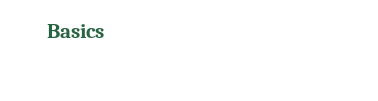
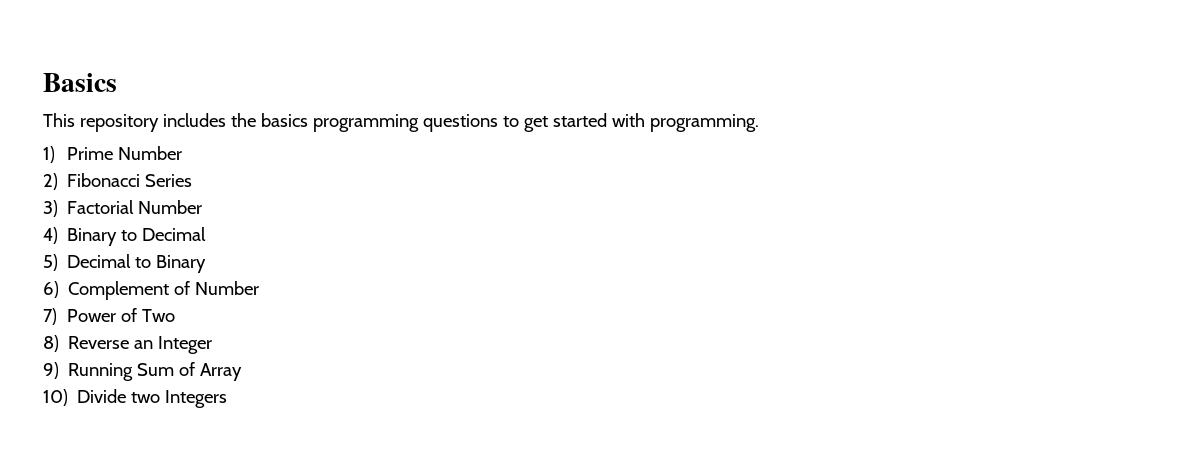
+ This repository includes the basics programming questions to get started with programming.
+ 1) Prime Number
+ 2) Fibonacci Series
+ 3) Factorial Number
+ 4) Binary to Decimal
+ 5) Decimal to Binary
+ 6) Complement of Number
+ 7) Power of Two
+ 8) Reverse an Integer
+ 9) Running Sum of Array
+ 10) Divide two Integers

